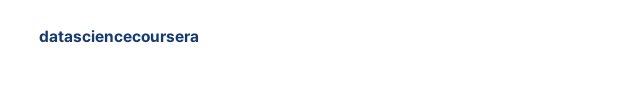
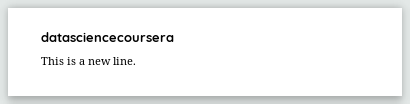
+ This is a new line.

